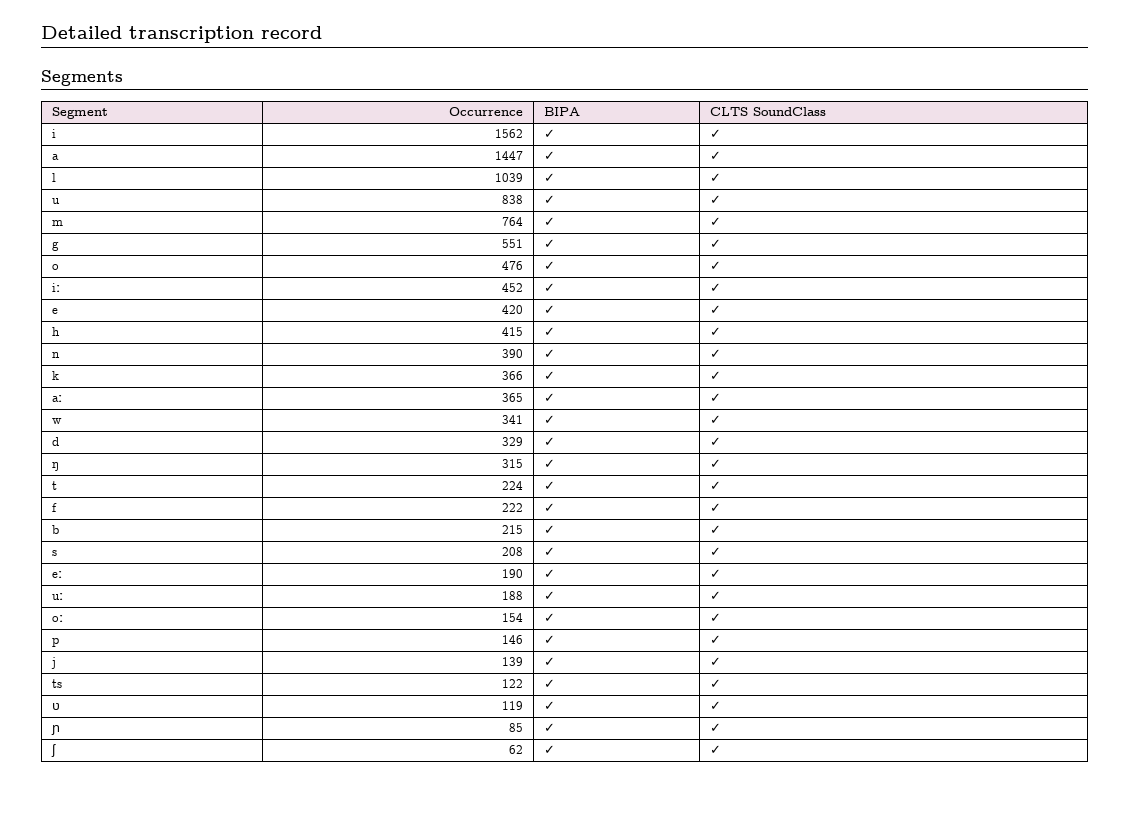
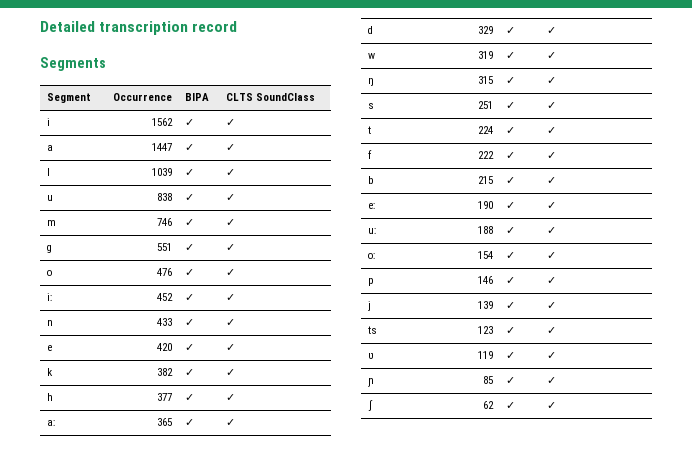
- m | 764 | ✓ | ✓
+ m | 746 | ✓ | ✓
+ n | 433 | ✓ | ✓
- h | 415 | ✓ | ✓
- n | 390 | ✓ | ✓
- k | 366 | ✓ | ✓
+ k | 382 | ✓ | ✓
+ h | 377 | ✓ | ✓
- w | 341 | ✓ | ✓
+ w | 319 | ✓ | ✓
+ s | 251 | ✓ | ✓
- s | 208 | ✓ | ✓
- ts | 122 | ✓ | ✓
+ ts | 123 | ✓ | ✓

